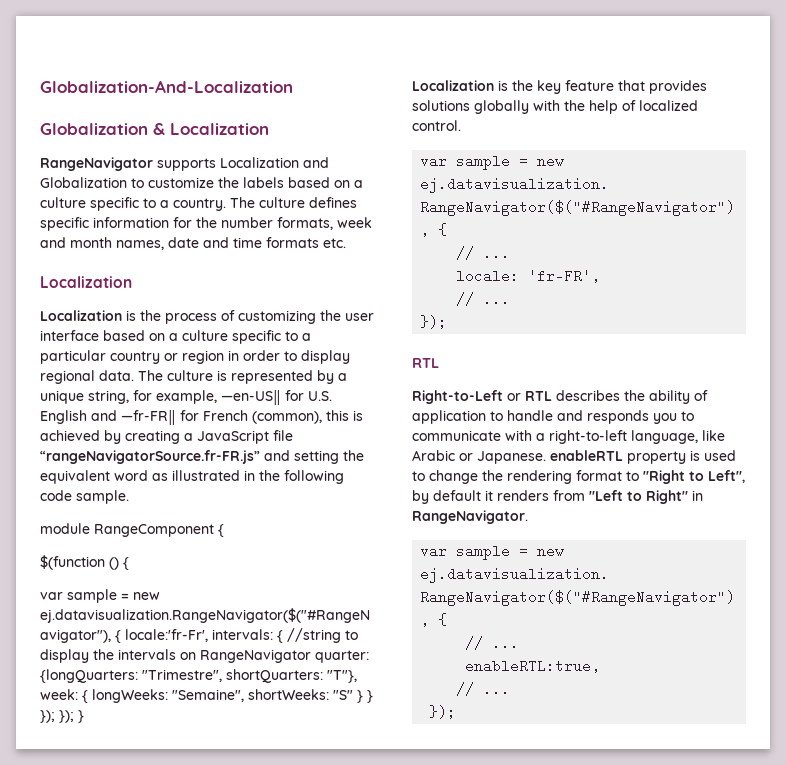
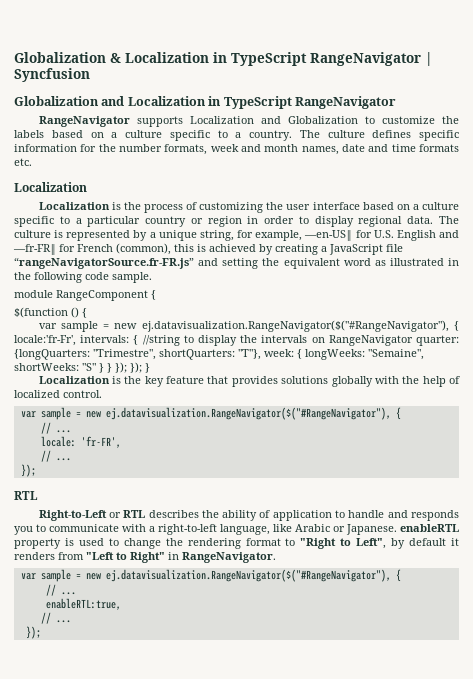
- Globalization-And-Localization
- Globalization & Localization
+ Globalization & Localization in TypeScript RangeNavigator | Syncfusion
+ Globalization and Localization in TypeScript RangeNavigator

